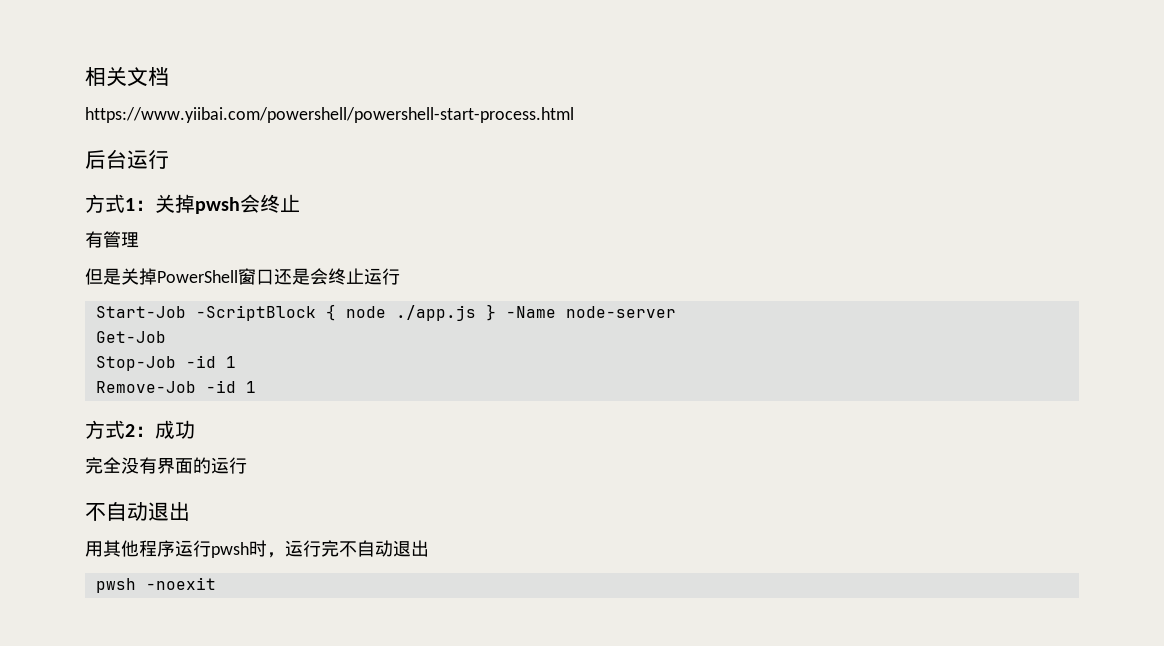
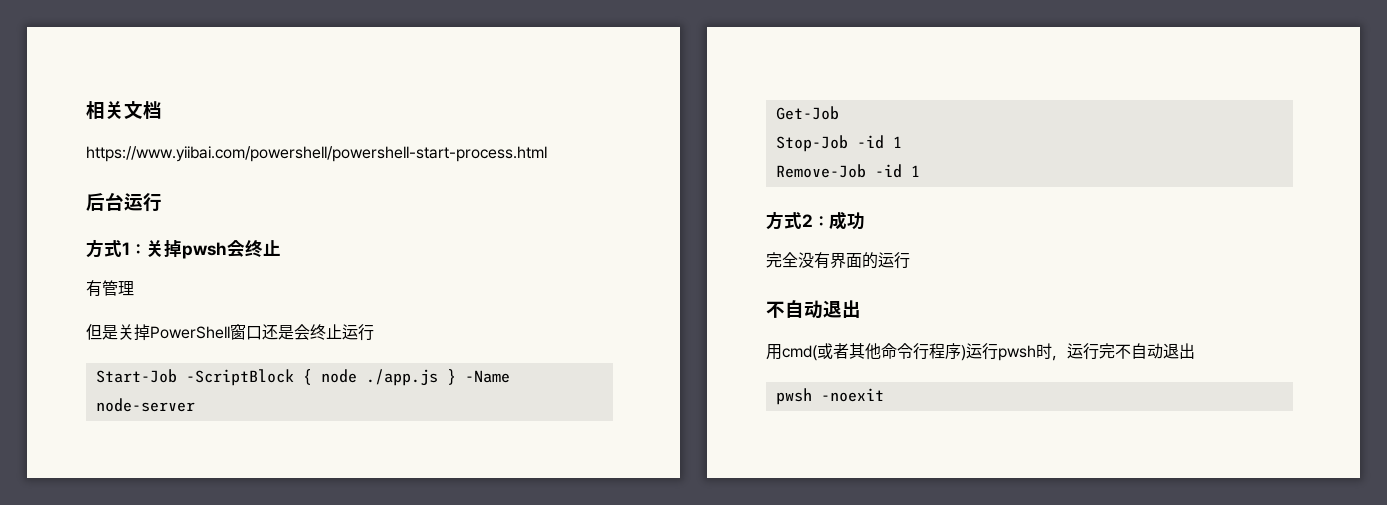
- 用其他程序运行pwsh时，运行完不自动退出
+ 用cmd(或者其他命令行程序)运行pwsh时，运行完不自动退出

